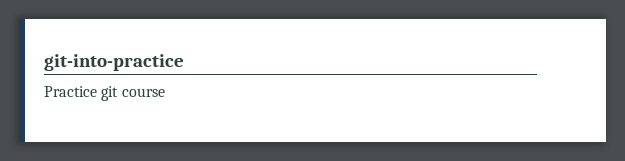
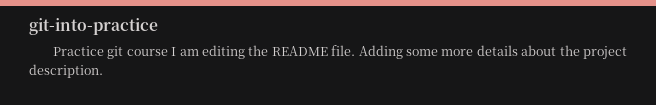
- Practice git course
+ Practice git course I am editing the README file. Adding some more details about the project description.

